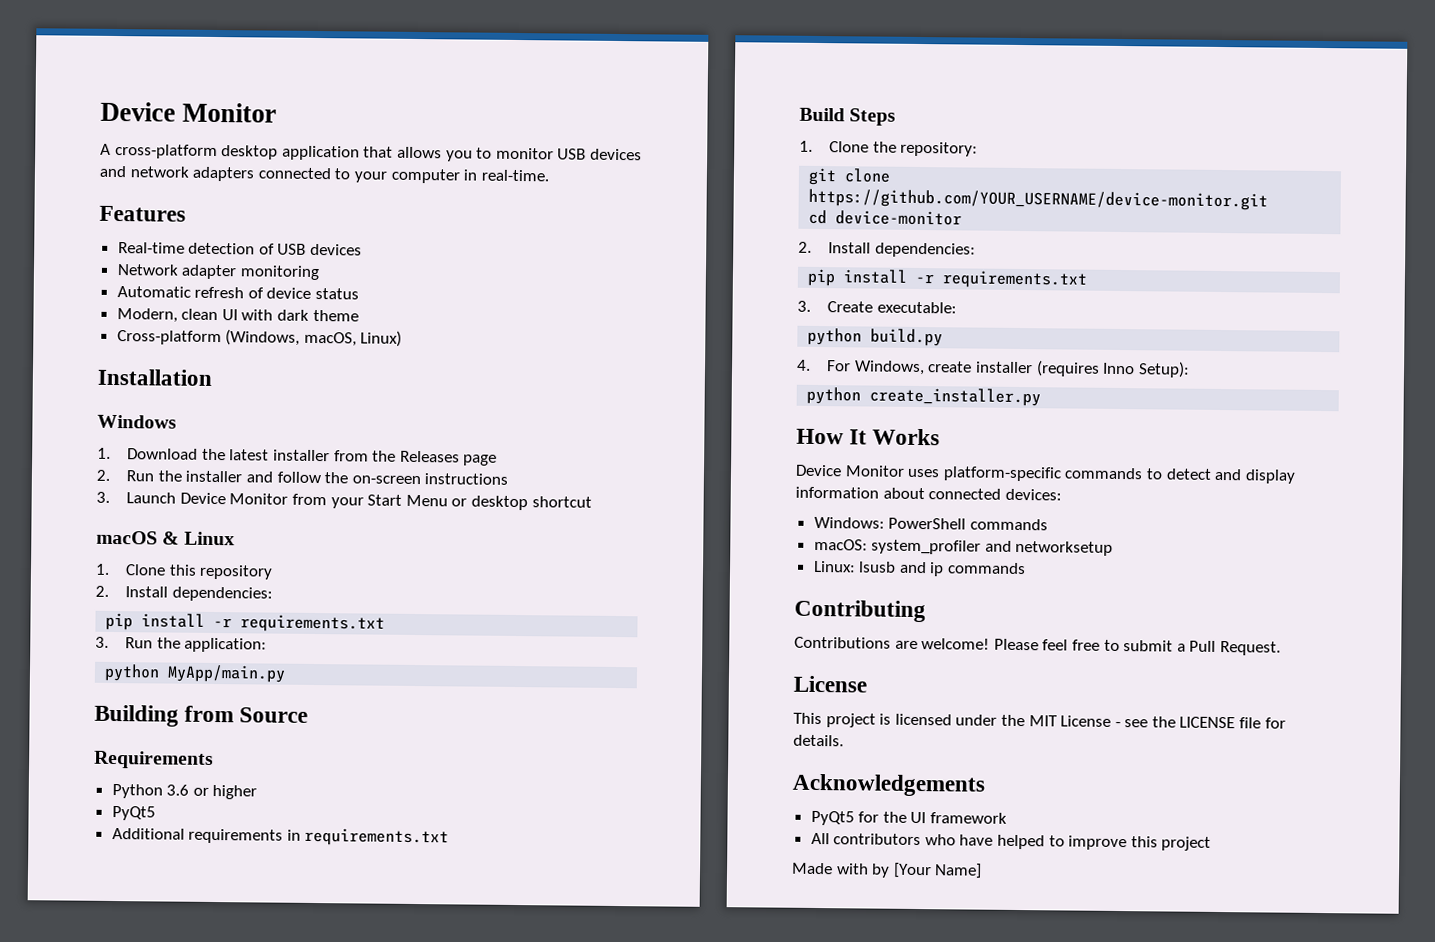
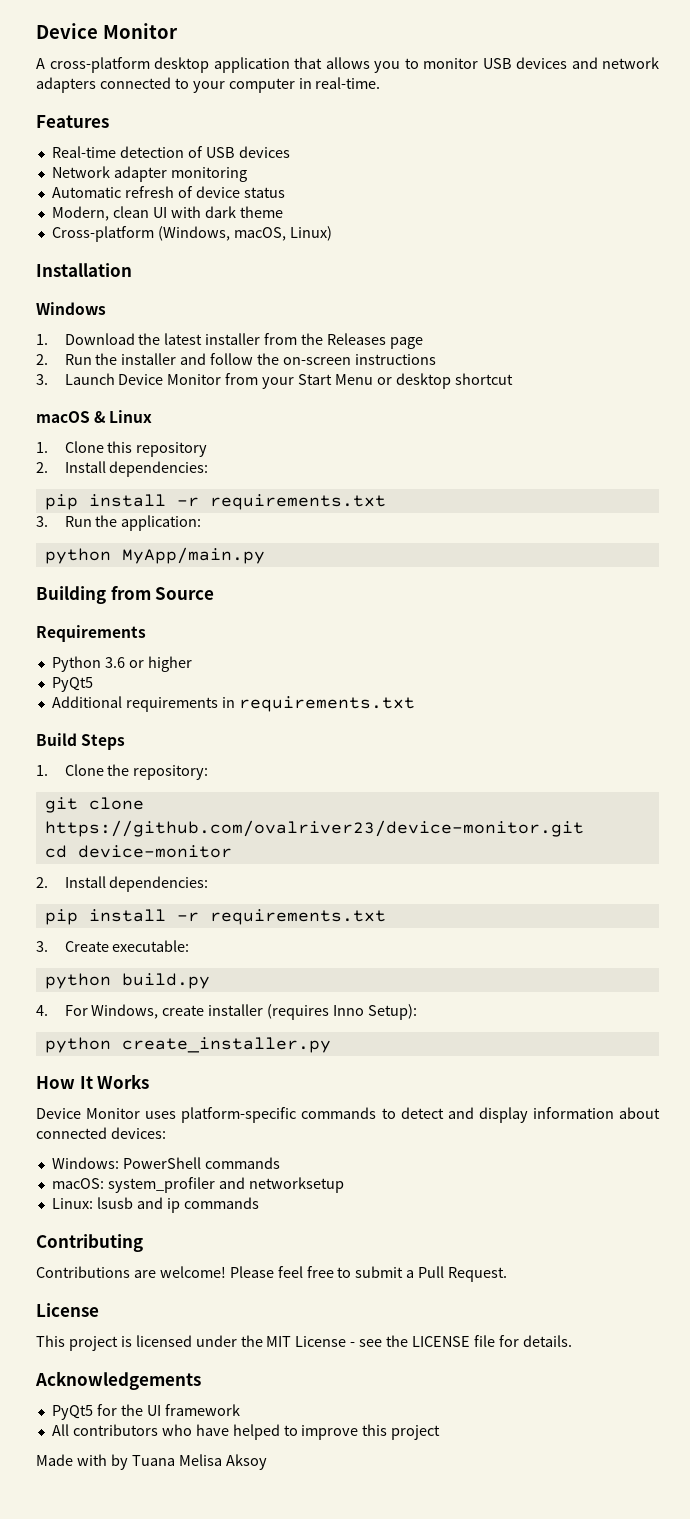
- git clone https://github.com/YOUR_USERNAME/device-monitor.git
+ git clone https://github.com/ovalriver23/device-monitor.git
- Made with by [Your Name]
+ Made with by Tuana Melisa Aksoy

